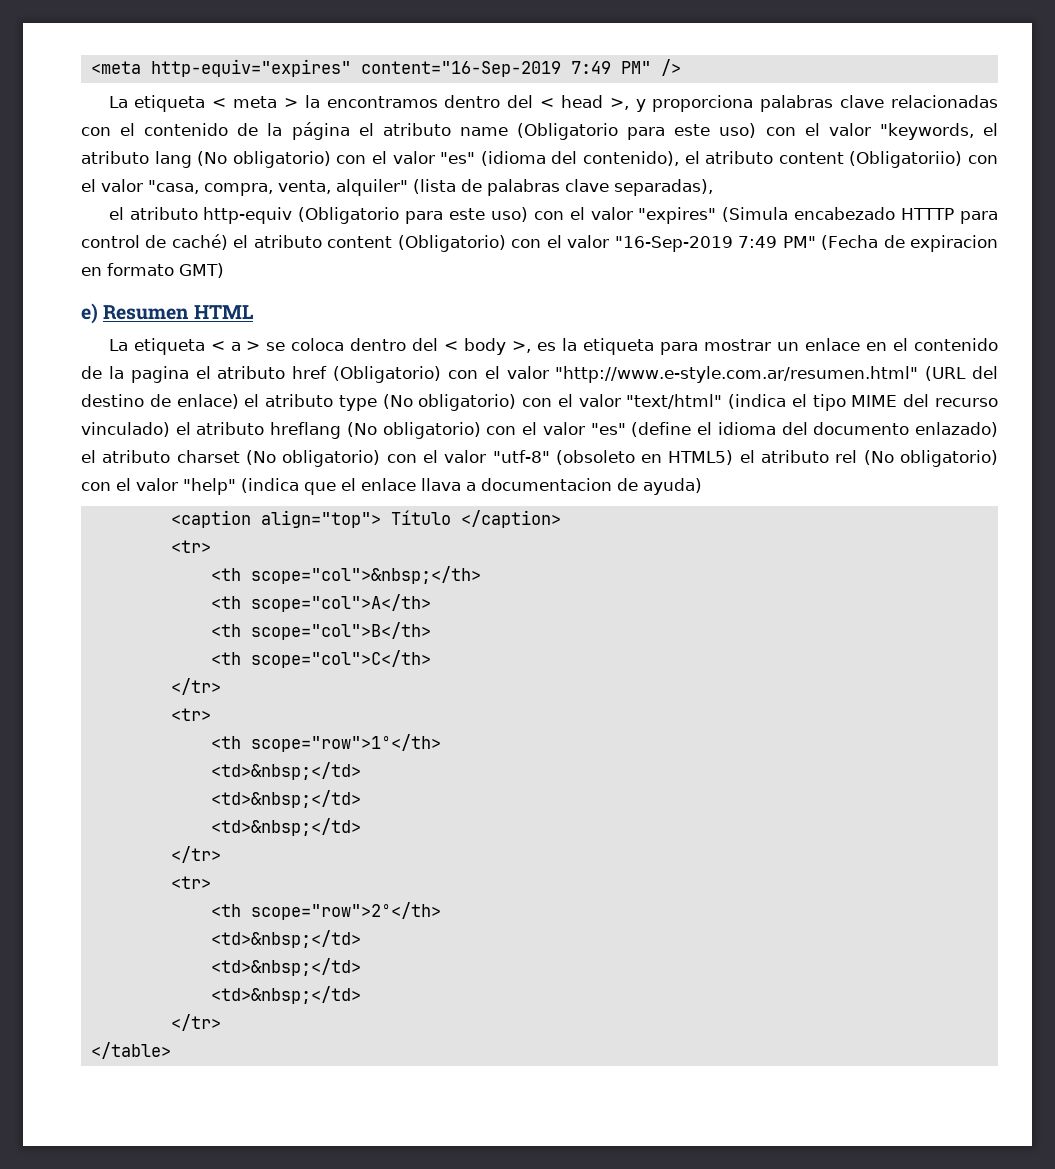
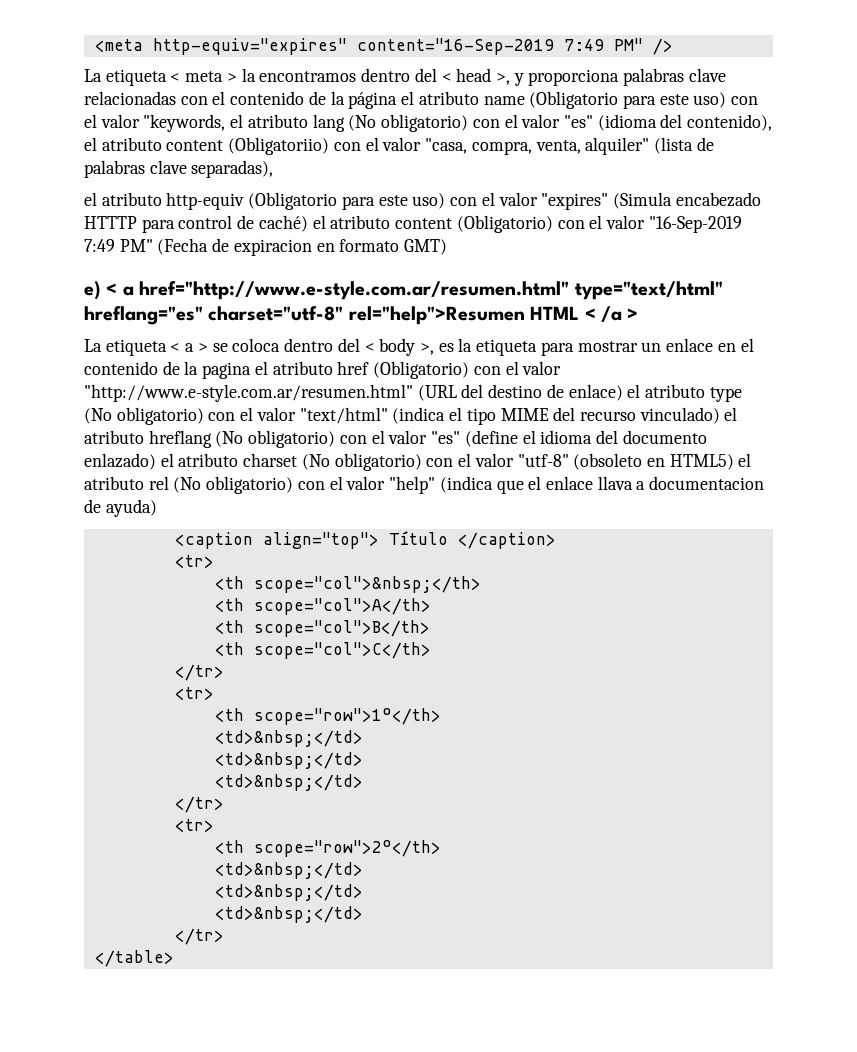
- e) Resumen HTML
+ e) < a href="http://www.e-style.com.ar/resumen.html" type="text/html" hreflang="es" charset="utf-8" rel="help">Resumen HTML < /a >

